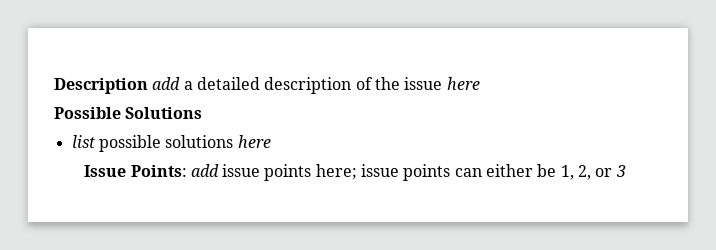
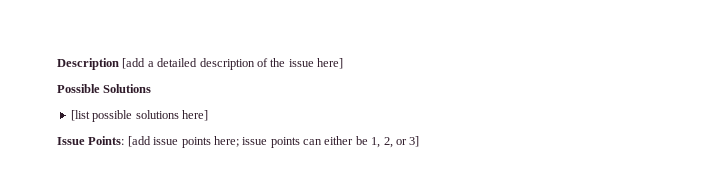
- Description add a detailed description of the issue here
+ Description [add a detailed description of the issue here]
- list possible solutions here
+ [list possible solutions here]
- Issue Points: add issue points here; issue points can either be 1, 2, or 3
+ Issue Points: [add issue points here; issue points can either be 1, 2, or 3]

